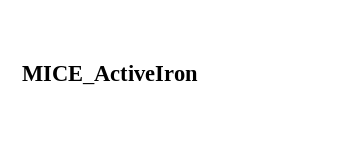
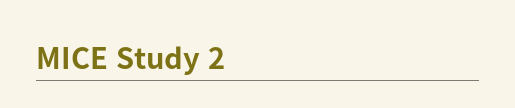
- MICE_ActiveIron
+ MICE Study 2

